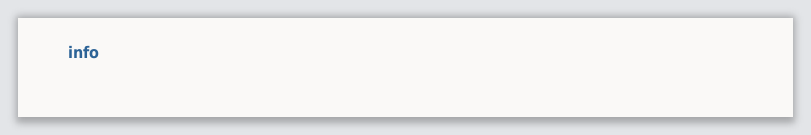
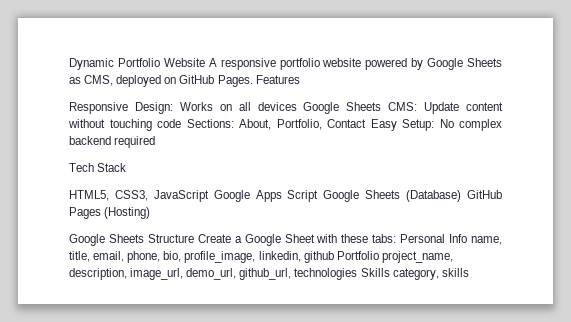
- info
+ Dynamic Portfolio Website A responsive portfolio website powered by Google Sheets as CMS, deployed on GitHub Pages. Features
+ Responsive Design: Works on all devices Google Sheets CMS: Update content without touching code Sections: About, Portfolio, Contact Easy Setup: No complex backend required
+ Tech Stack
+ HTML5, CSS3, JavaScript Google Apps Script Google Sheets (Database) GitHub Pages (Hosting)
+ Google Sheets Structure Create a Google Sheet with these tabs: Personal Info name, title, email, phone, bio, profile_image, linkedin, github Portfolio project_name, description, image_url, demo_url, github_url, technologies Skills category, skills

